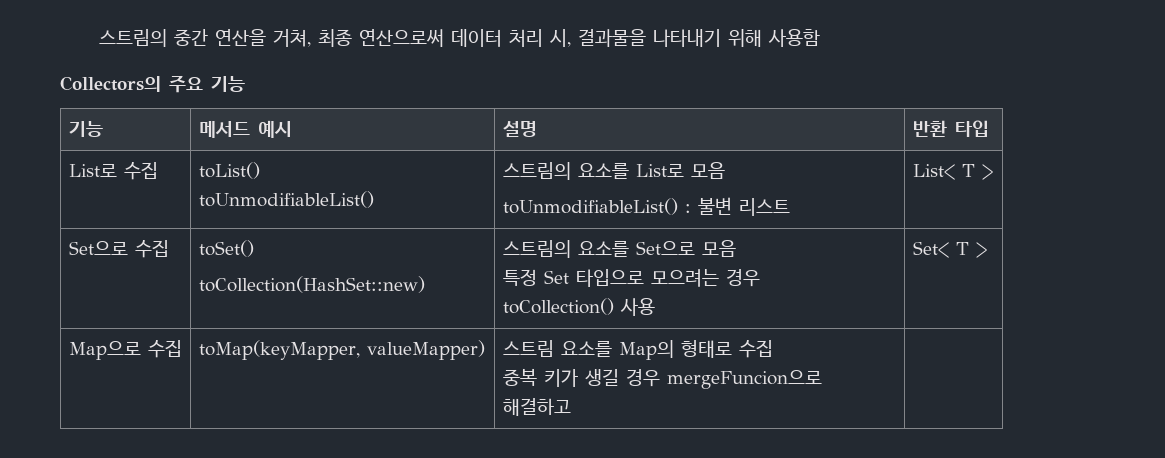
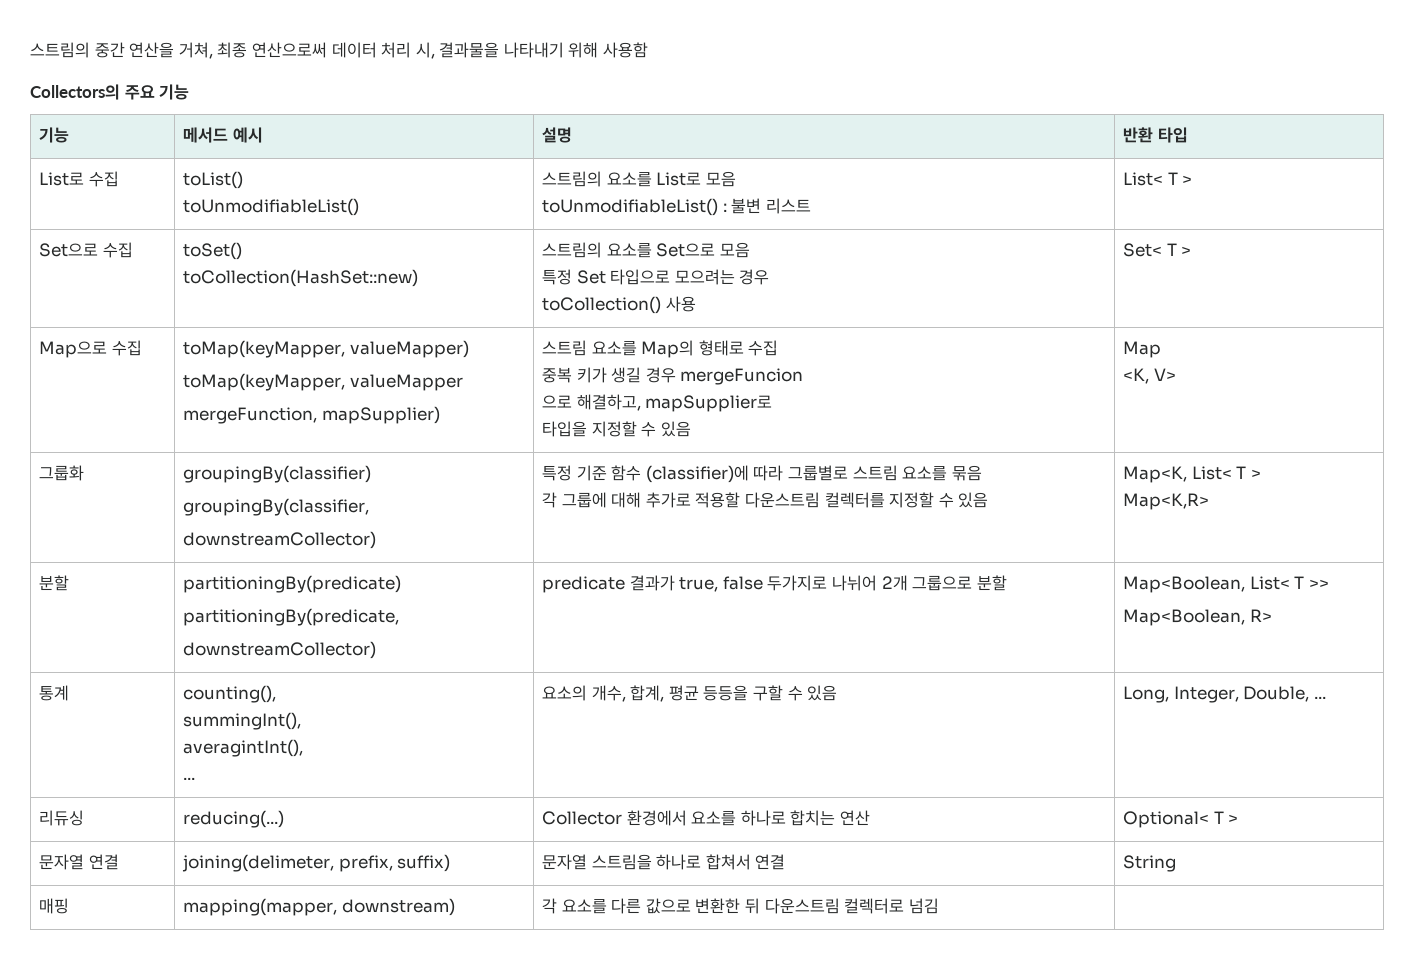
- Map으로 수집 | toMap(keyMapper, valueMapper) | 스트림 요소를 Map의 형태로 수집
- 중복 키가 생길 경우 mergeFuncion으로 해결하고 |
+ Map으로 수집 | toMap(keyMapper, valueMapper)
+ toMap(keyMapper, valueMapper
+ mergeFunction, mapSupplier) | 스트림 요소를 Map의 형태로 수집
+ 중복 키가 생길 경우 mergeFuncion
+ 으로 해결하고, mapSupplier로
+ 타입을 지정할 수 있음 | Map
+ <K, V>
+ 그룹화 | groupingBy(classifier)
+ groupingBy(classifier,
+ downstreamCollector) | 특정 기준 함수 (classifier)에 따라 그룹별로 스트림 요소를 묶음
+ 각 그룹에 대해 추가로 적용할 다운스트림 컬렉터를 지정할 수 있음 | Map<K, List< T >
+ Map<K,R>
+ 분할 | partitioningBy(predicate)
+ partitioningBy(predicate,
+ downstreamCollector) | predicate 결과가 true, false 두가지로 나뉘어 2개 그룹으로 분할 | Map<Boolean, List< T >>
+ Map<Boolean, R>
+ 통계 | counting(),
+ summingInt(),
+ averagintInt(),
+ ... | 요소의 개수, 합계, 평균 등등을 구할 수 있음 | Long, Integer, Double, ...
+ 리듀싱 | reducing(...) | Collector 환경에서 요소를 하나로 합치는 연산 | Optional< T >
+ 문자열 연결 | joining(delimeter, prefix, suffix) | 문자열 스트림을 하나로 합쳐서 연결 | String
+ 매핑 | mapping(mapper, downstream) | 각 요소를 다른 값으로 변환한 뒤 다운스트림 컬렉터로 넘김 |

